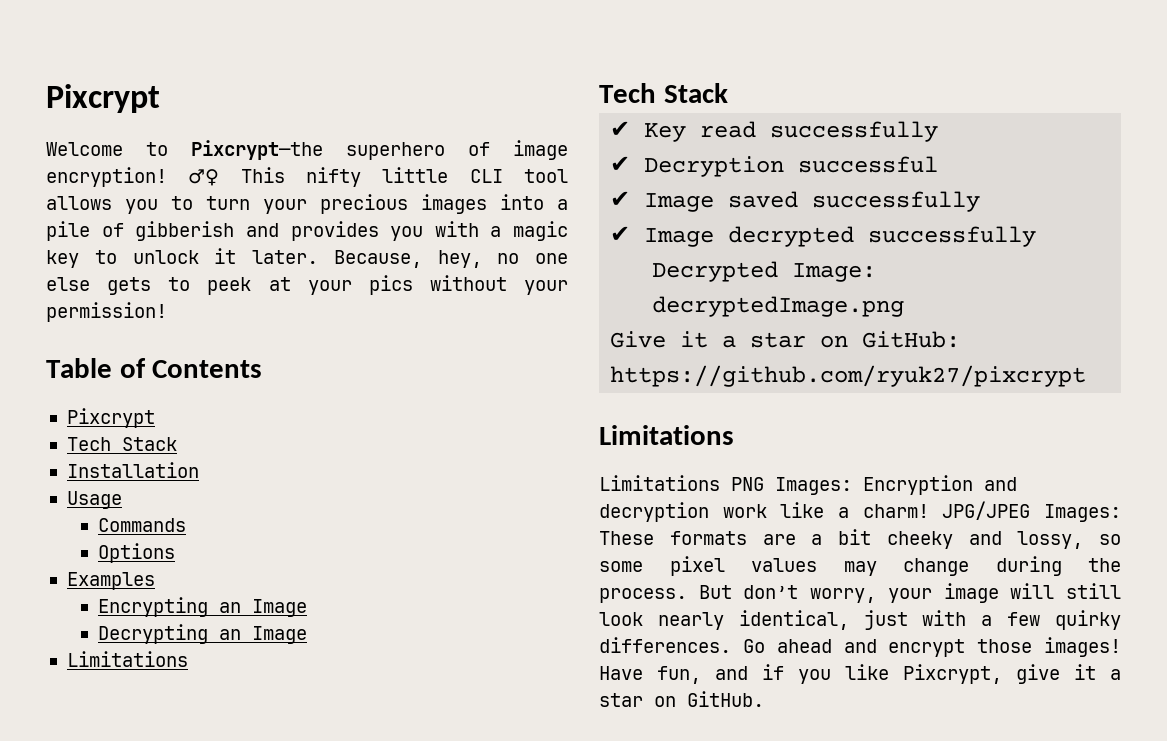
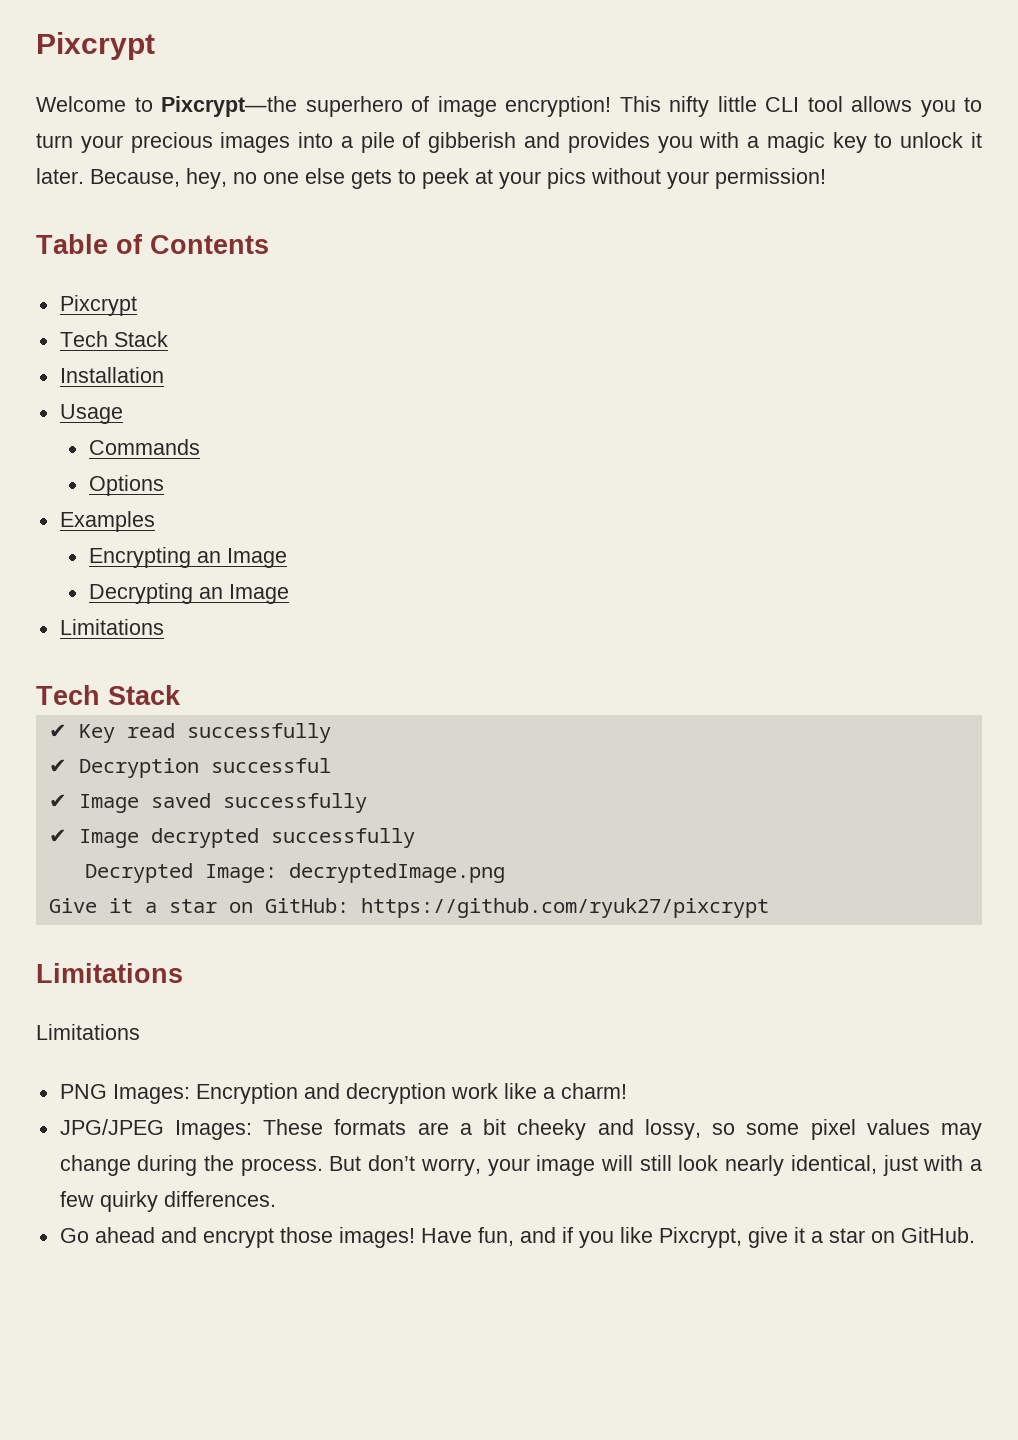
- ♂♀ This nifty little CLI tool allows you to turn your precious images into a pile of gibberish and provides you with a magic key to unlock it later.
+ This nifty little CLI tool allows you to turn your precious images into a pile of gibberish and provides you with a magic key to unlock it later.
  Give it a star on GitHub: https://github.com/ryuk27/pixcrypt
  Limitations
- Limitations PNG Images: Encryption and decryption work like a charm! JPG/JPEG Images: These formats are a bit cheeky and lossy, so some pixel values may change during the process.
+ Limitations
+ PNG Images: Encryption and decryption work like a charm!
+ JPG/JPEG Images: These formats are a bit cheeky and lossy, so some pixel values may change during the process.
- But don’t worry, your image will still look nearly identical, just with a few quirky differences. Go ahead and encrypt those images!
+ But don’t worry, your image will still look nearly identical, just with a few quirky differences.
+ Go ahead and encrypt those images!

